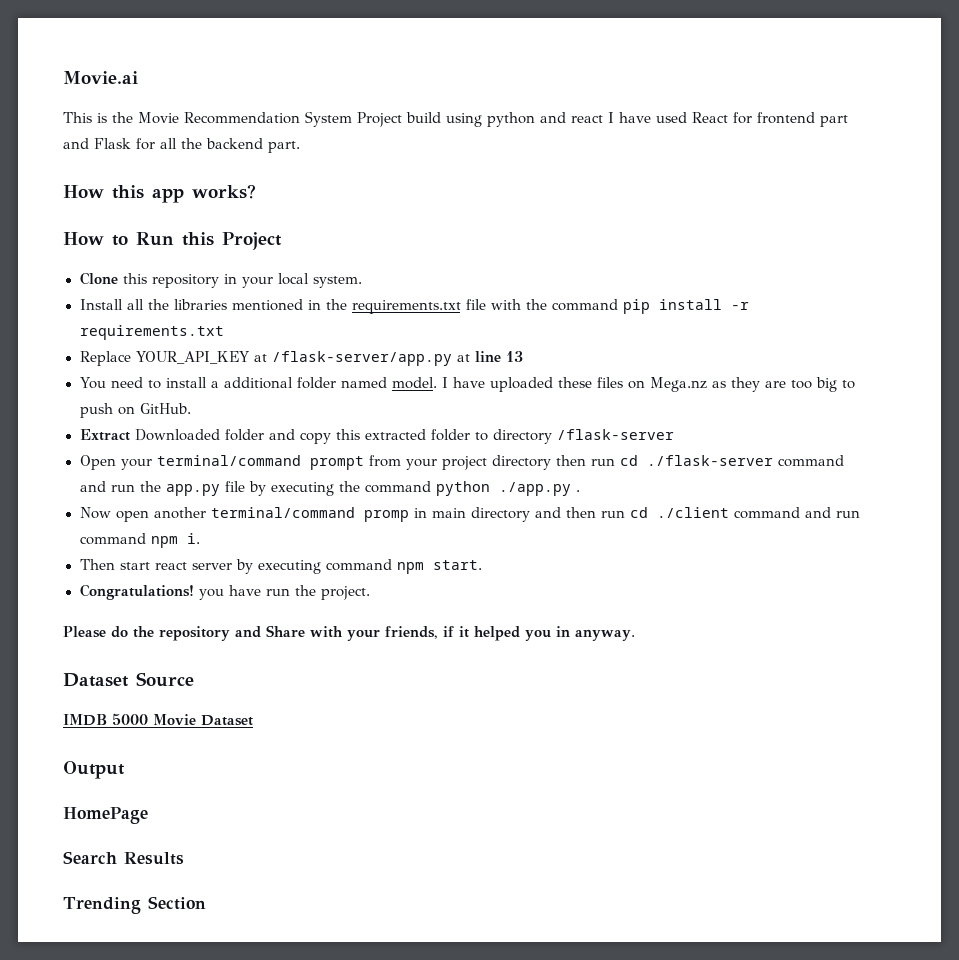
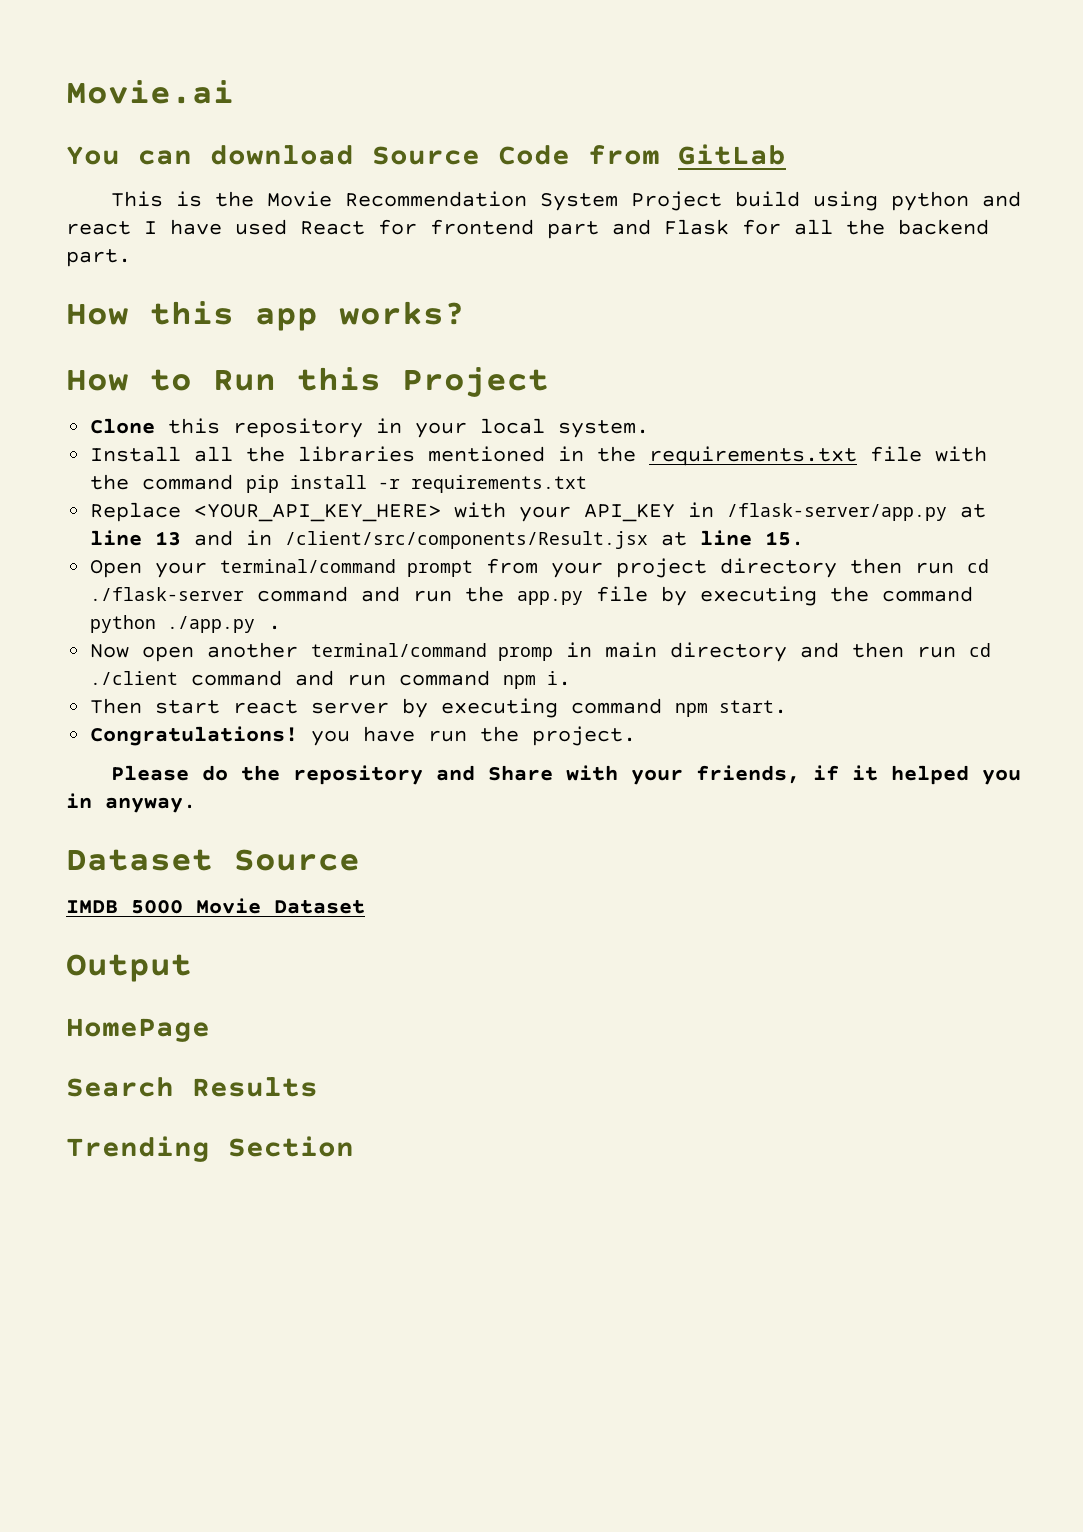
+ You can download Source Code from GitLab
- Replace YOUR_API_KEY at /flask-server/app.py at line 13
- You need to install a additional folder named model. I have uploaded these files on Mega.nz as they are too big to push on GitHub.
- Extract Downloaded folder and copy this extracted folder to directory /flask-server
+ Replace <YOUR_API_KEY_HERE> with your API_KEY in /flask-server/app.py at line 13 and in /client/src/components/Result.jsx at line 15.

